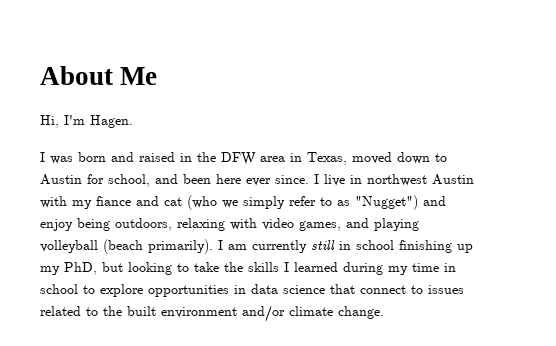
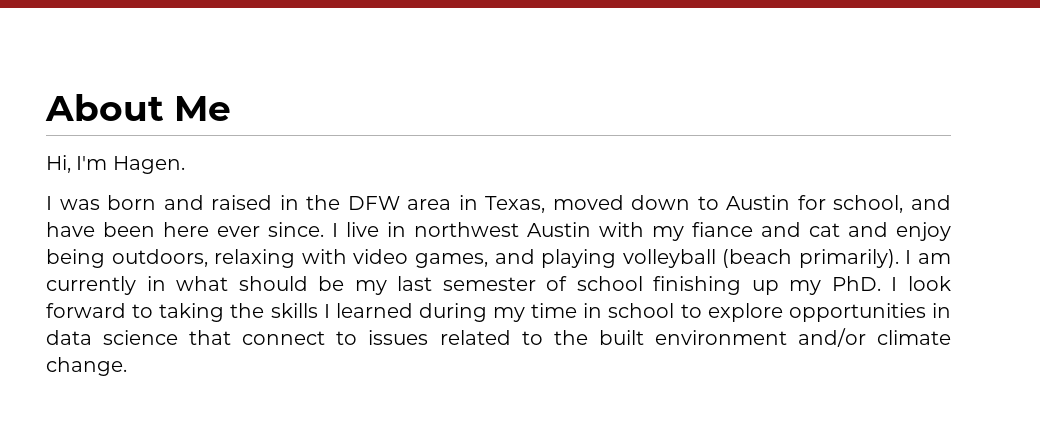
- I was born and raised in the DFW area in Texas, moved down to Austin for school, and been here ever since.
+ I was born and raised in the DFW area in Texas, moved down to Austin for school, and have been here ever since.
- I live in northwest Austin with my fiance and cat (who we simply refer to as "Nugget") and enjoy being outdoors, relaxing with video games, and playing volleyball (beach primarily).
+ I live in northwest Austin with my fiance and cat and enjoy being outdoors, relaxing with video games, and playing volleyball (beach primarily).
- I am currently still in school finishing up my PhD, but looking to take the skills I learned during my time in school to explore opportunities in data science that connect to issues related to the built environment and/or climate change.
+ I am currently in what should be my last semester of school finishing up my PhD. I look forward to taking the skills I learned during my time in school to explore opportunities in data science that connect to issues related to the built environment and/or climate change.

